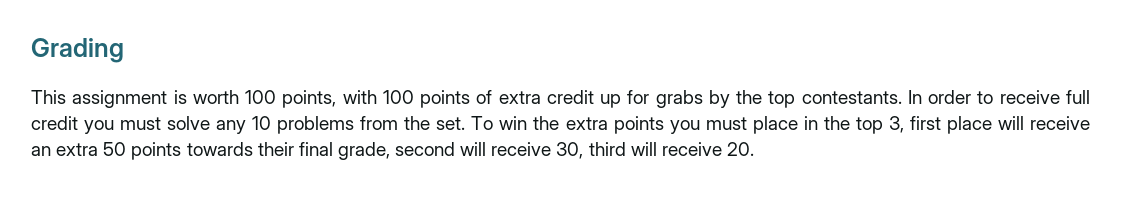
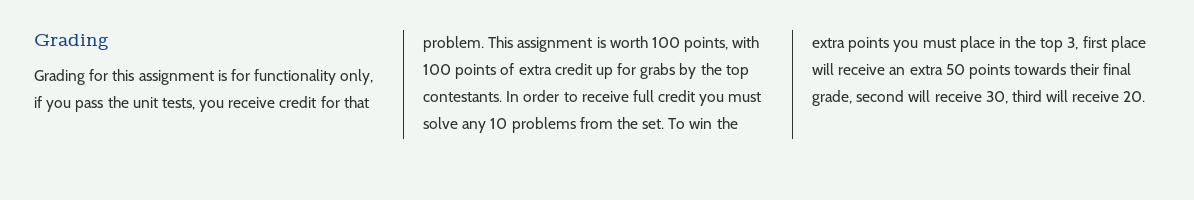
+ Grading for this assignment is for functionality only, if you pass the unit tests, you receive credit for that problem.

